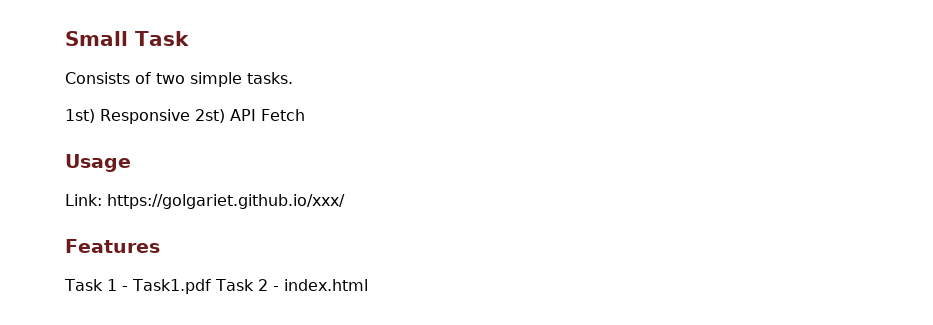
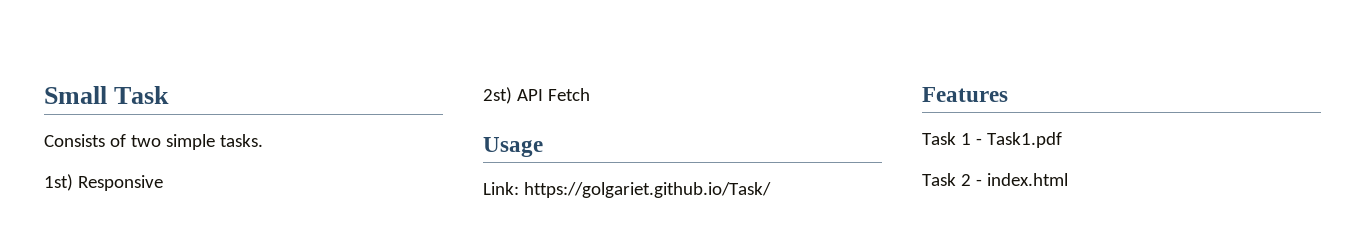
- 1st) Responsive 2st) API Fetch
+ 1st) Responsive
+ 2st) API Fetch
- Link: https://golgariet.github.io/xxx/
+ Link: https://golgariet.github.io/Task/
- Task 1 - Task1.pdf Task 2 - index.html
+ Task 1 - Task1.pdf
+ Task 2 - index.html

